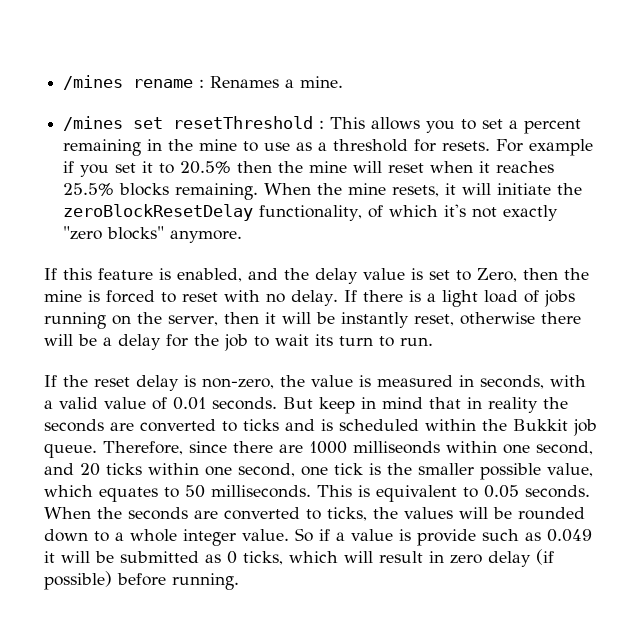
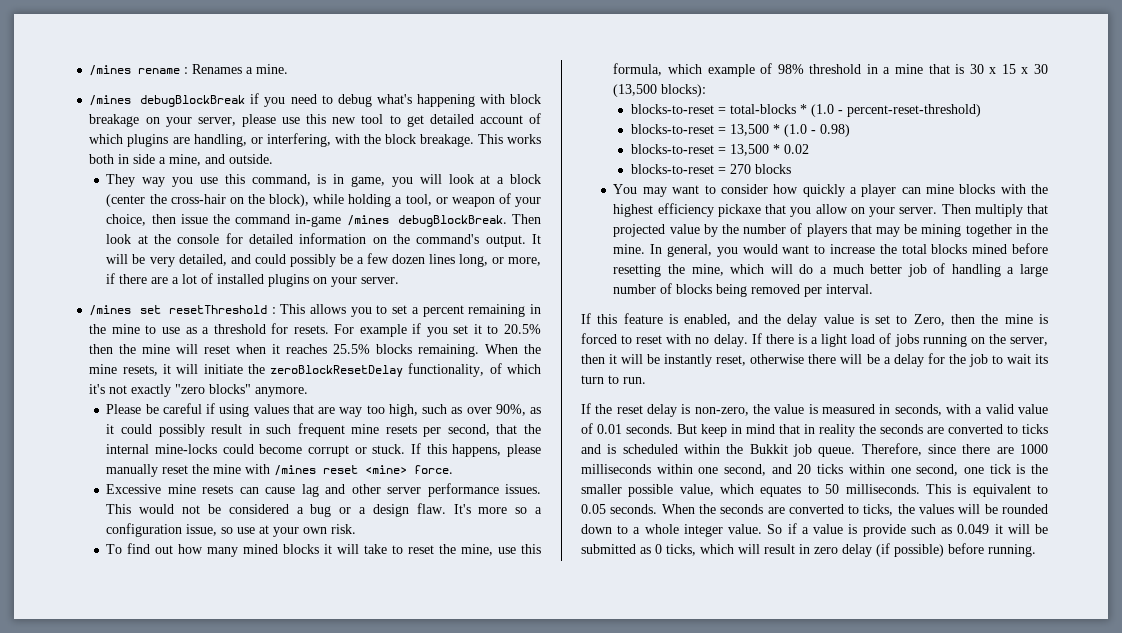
+ /mines debugBlockBreak if you need to debug what's happening with block breakage on your server, please use this new tool to get detailed account of which plugins are handling, or interfering, with the block breakage. This works both in side a mine, and outside.
+ They way you use this command, is in game, you will look at a block (center the cross-hair on the block), while holding a tool, or weapon of your choice, then issue the command in-game /mines debugBlockBreak. Then look at the console for detailed information on the command's output. It will be very detailed, and could possibly be a few dozen lines long, or more, if there are a lot of installed plugins on your server.
+ Please be careful if using values that are way too high, such as over 90%, as it could possibly result in such frequent mine resets per second, that the internal mine-locks could become corrupt or stuck. If this happens, please manually reset the mine with /mines reset <mine> force.
+ Excessive mine resets can cause lag and other server performance issues. This would not be considered a bug or a design flaw. It's more so a configuration issue, so use at your own risk.
+ To find out how many mined blocks it will take to reset the mine, use this formula, which example of 98% threshold in a mine that is 30 x 15 x 30 (13,500 blocks):
+ blocks-to-reset = total-blocks * (1.0 - percent-reset-threshold)
+ blocks-to-reset = 13,500 * (1.0 - 0.98)
+ blocks-to-reset = 13,500 * 0.02
+ blocks-to-reset = 270 blocks
+ You may want to consider how quickly a player can mine blocks with the highest efficiency pickaxe that you allow on your server. Then multiply that projected value by the number of players that may be mining together in the mine. In general, you would want to increase the total blocks mined before resetting the mine, which will do a much better job of handling a large number of blocks being removed per interval.
- Therefore, since there are 1000 milliseonds within one second, and 20 ticks within one second, one tick is the smaller possible value, which equates to 50 milliseconds.
+ Therefore, since there are 1000 milliseconds within one second, and 20 ticks within one second, one tick is the smaller possible value, which equates to 50 milliseconds.

